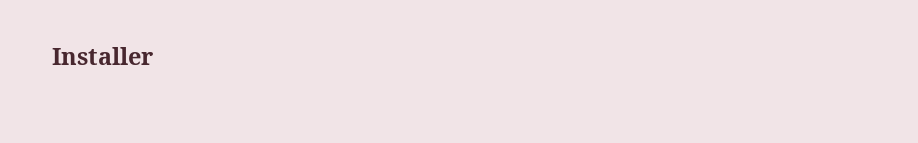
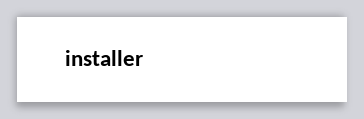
- Installer
+ installer

